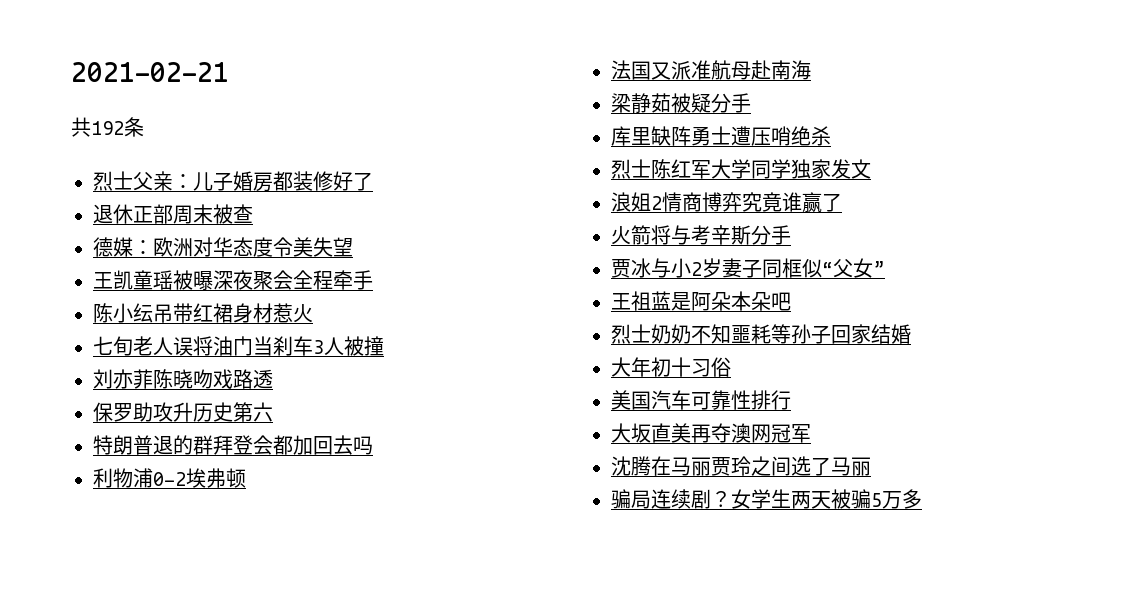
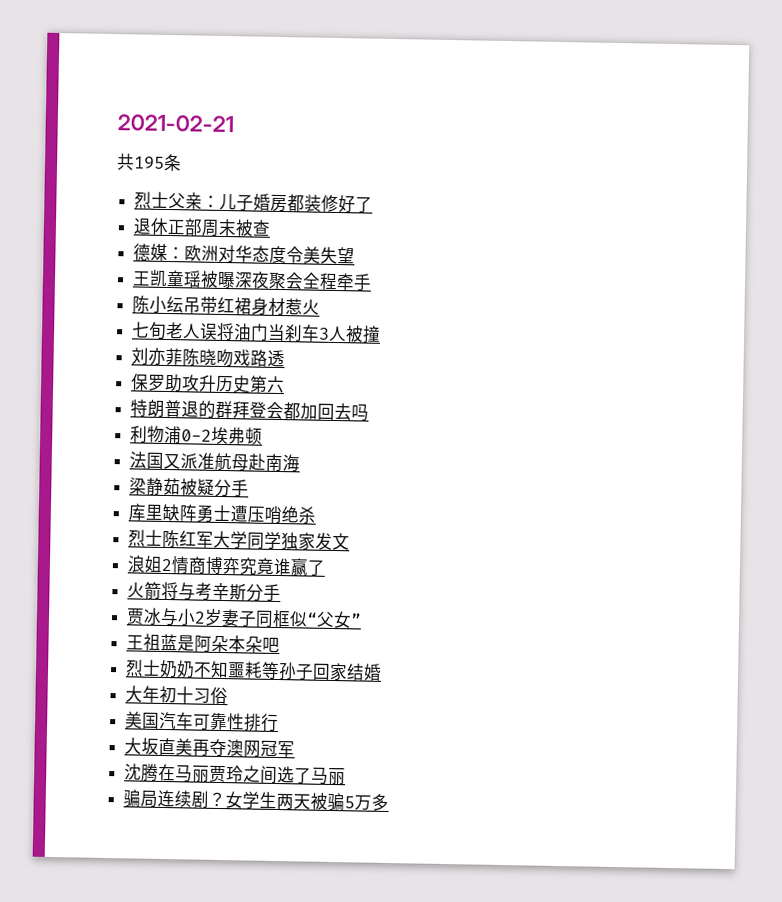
- 共192条
+ 共195条

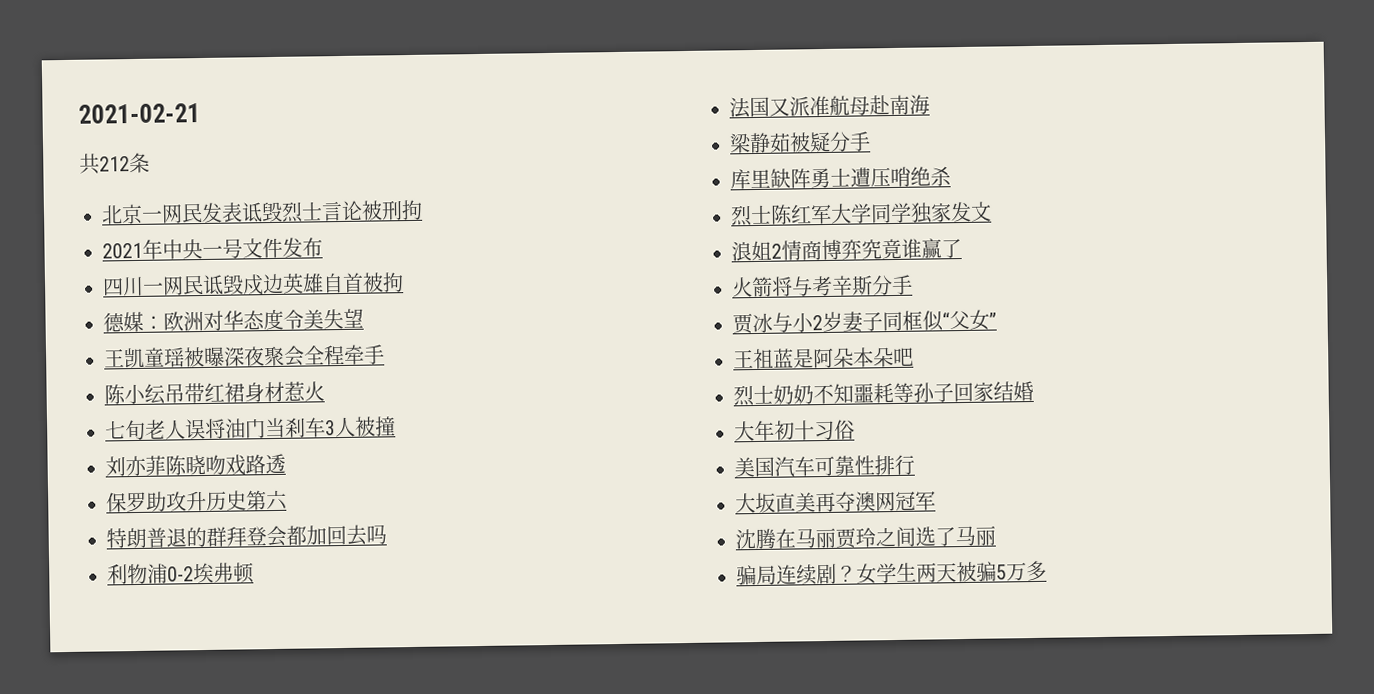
- 共195条
+ 共212条
- 烈士父亲：儿子婚房都装修好了
- 退休正部周末被查
+ 北京一网民发表诋毁烈士言论被刑拘
+ 2021年中央一号文件发布
+ 四川一网民诋毁戍边英雄自首被拘

